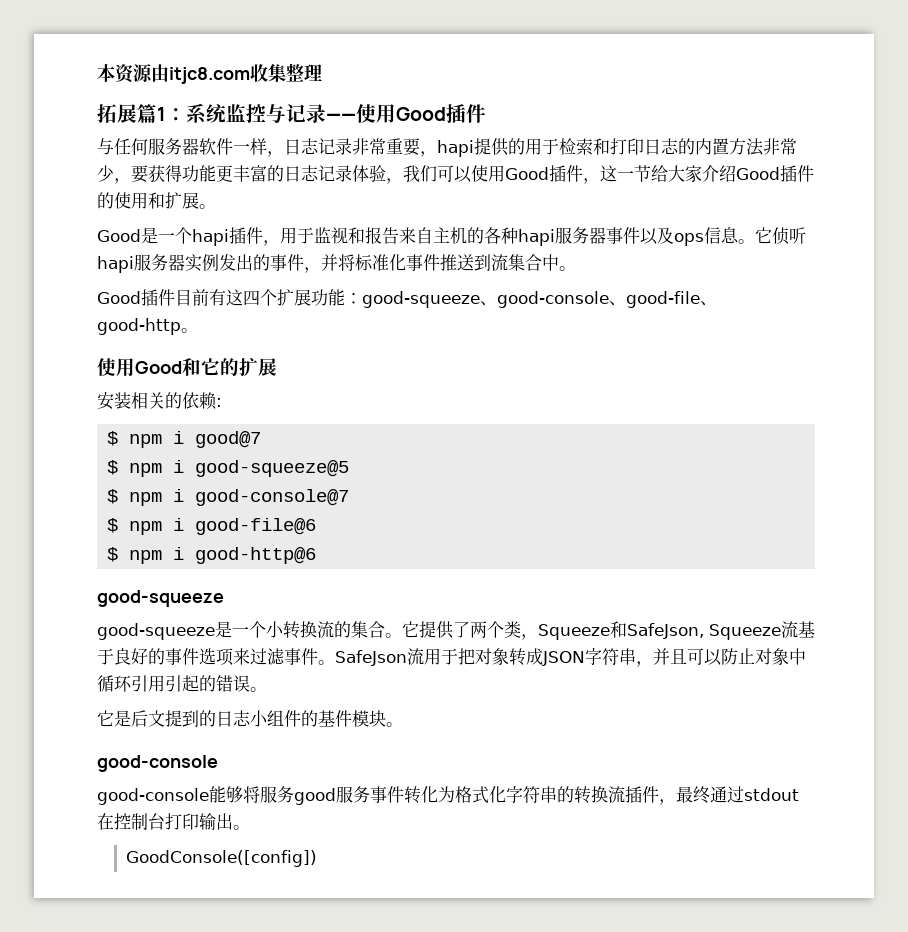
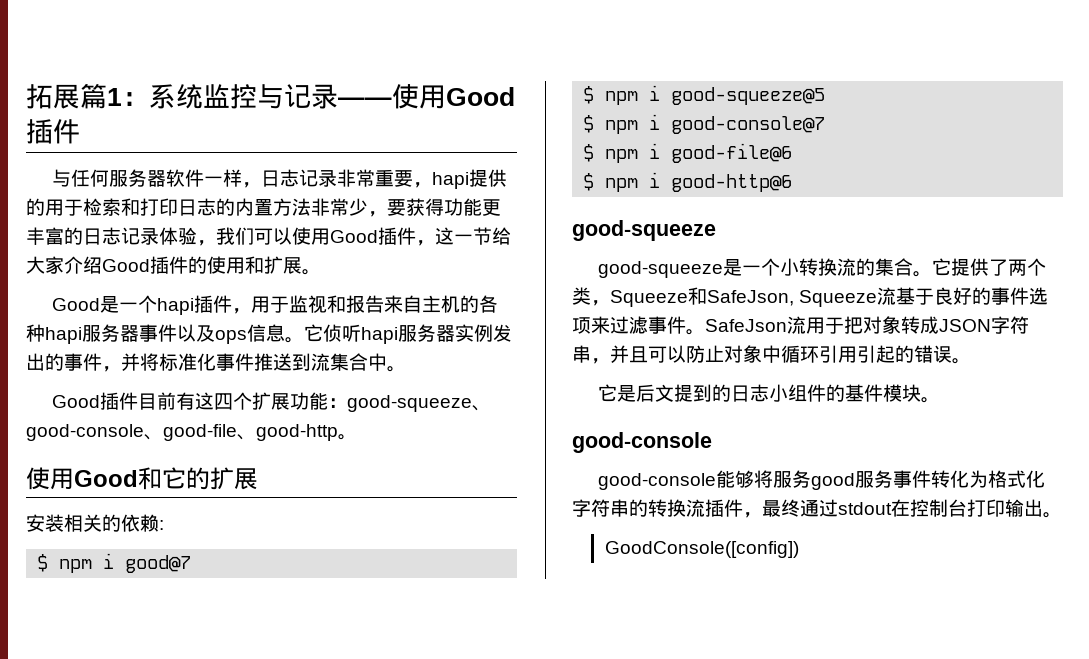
- 本资源由itjc8.com收集整理

